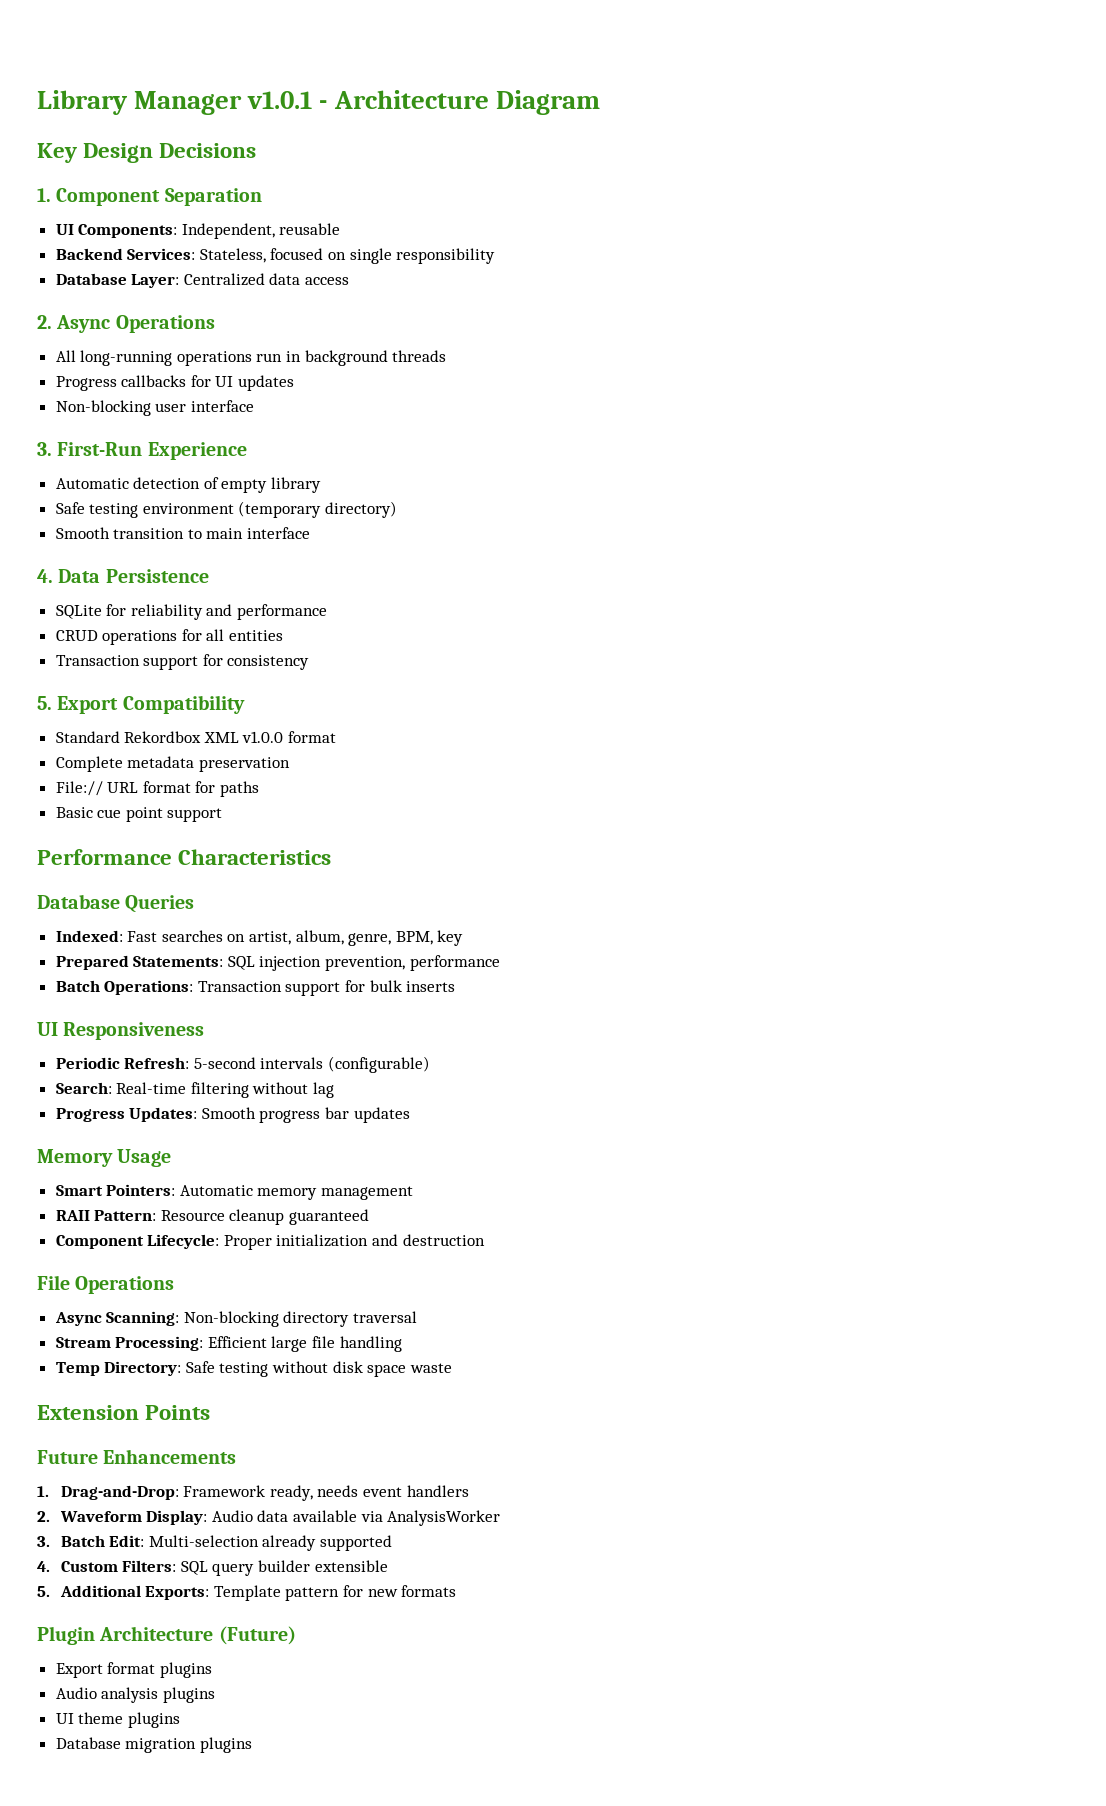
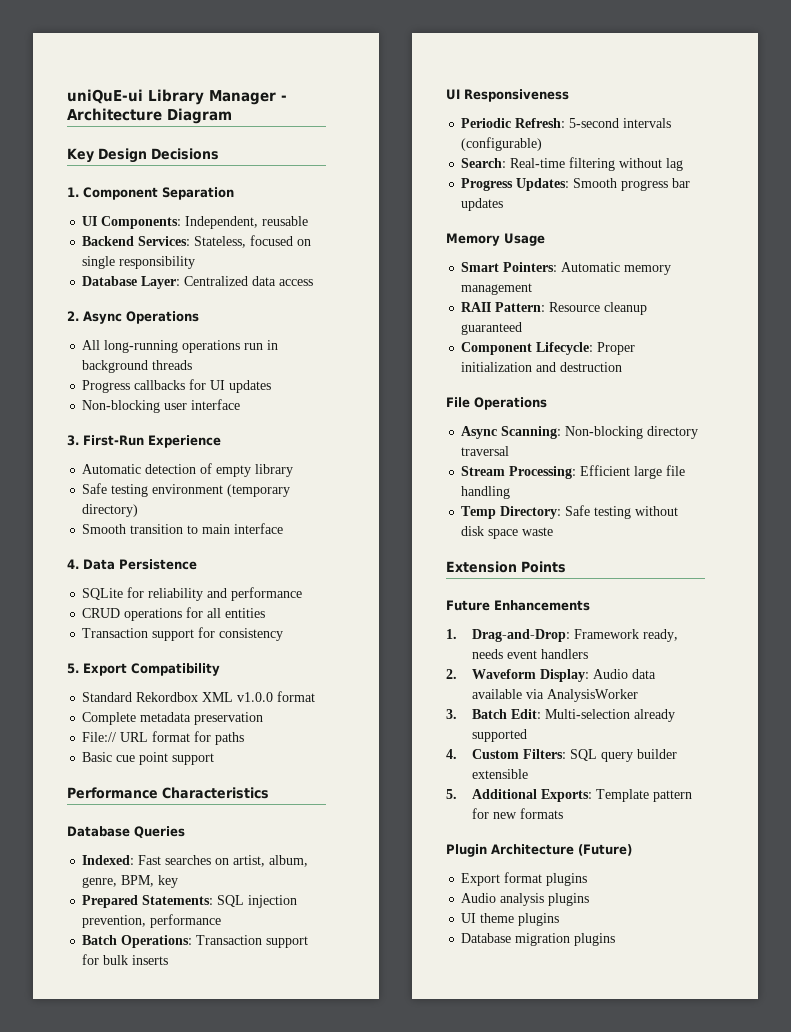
- Library Manager v1.0.1 - Architecture Diagram
+ uniQuE-ui Library Manager - Architecture Diagram

